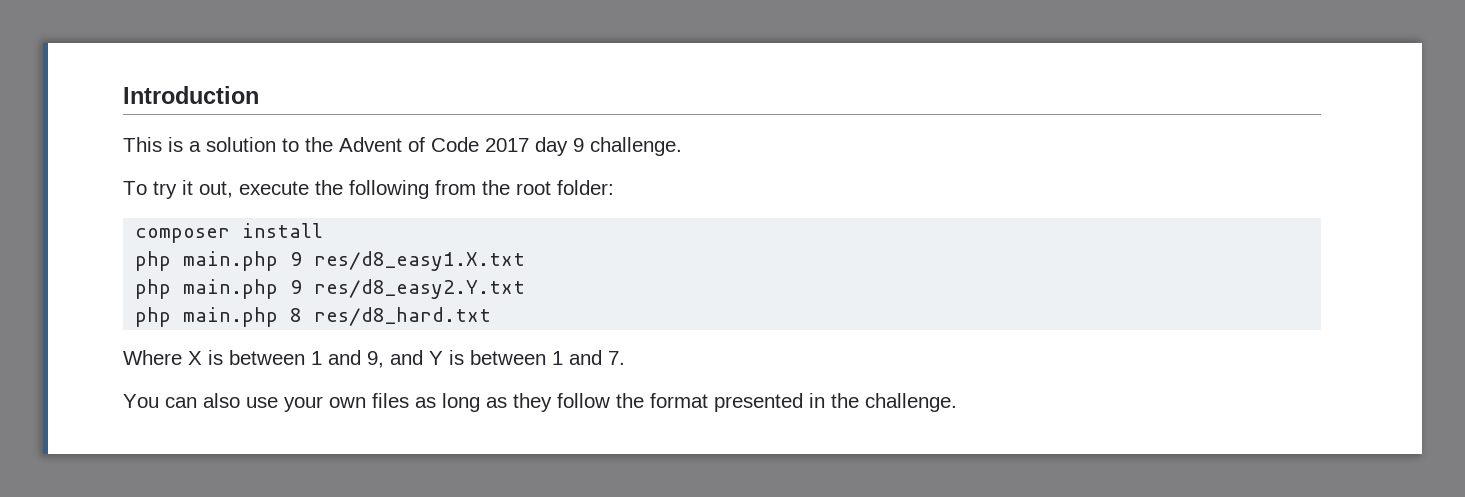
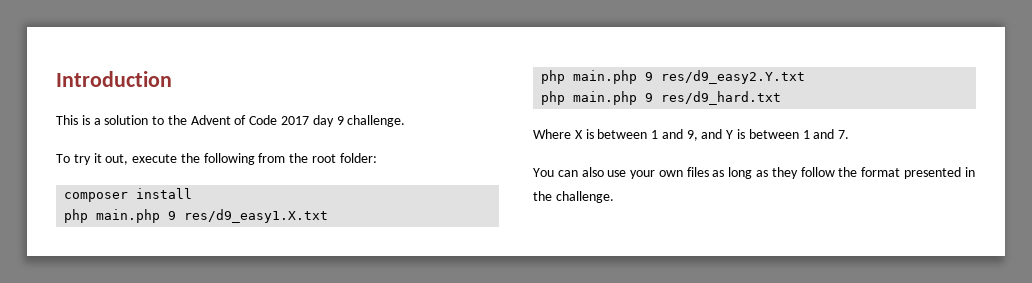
- php main.php 9 res/d8_easy1.X.txt
- php main.php 9 res/d8_easy2.Y.txt
- php main.php 8 res/d8_hard.txt
+ php main.php 9 res/d9_easy1.X.txt
+ php main.php 9 res/d9_easy2.Y.txt
+ php main.php 9 res/d9_hard.txt

